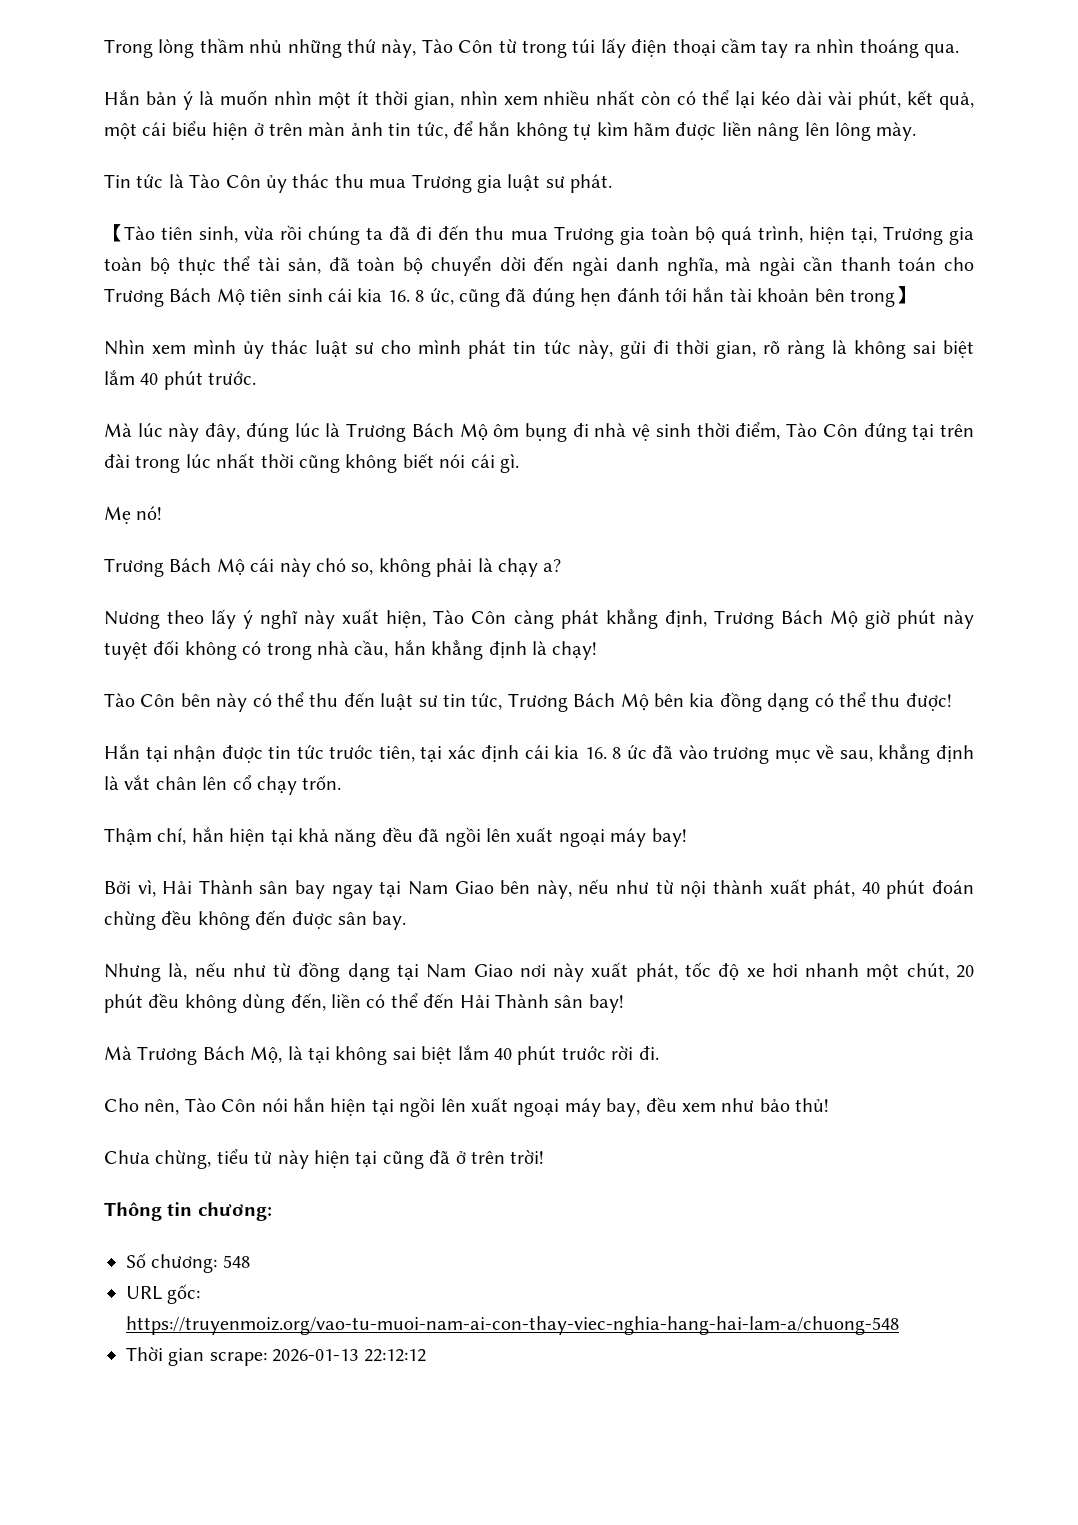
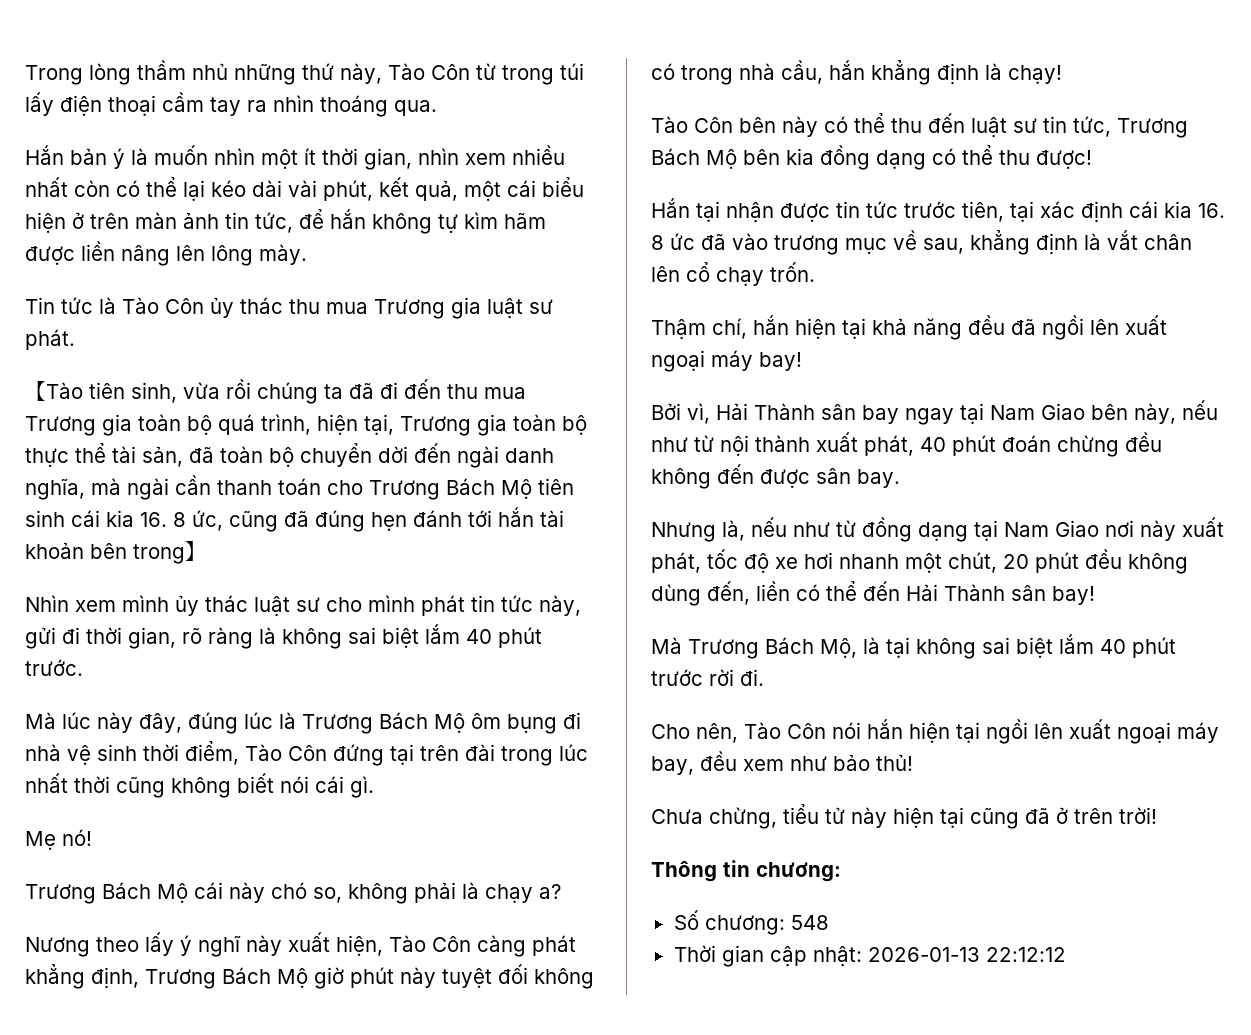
- URL gốc: https://truyenmoiz.org/vao-tu-muoi-nam-ai-con-thay-viec-nghia-hang-hai-lam-a/chuong-548
- Thời gian scrape: 2026-01-13 22:12:12
+ Thời gian cập nhật: 2026-01-13 22:12:12

